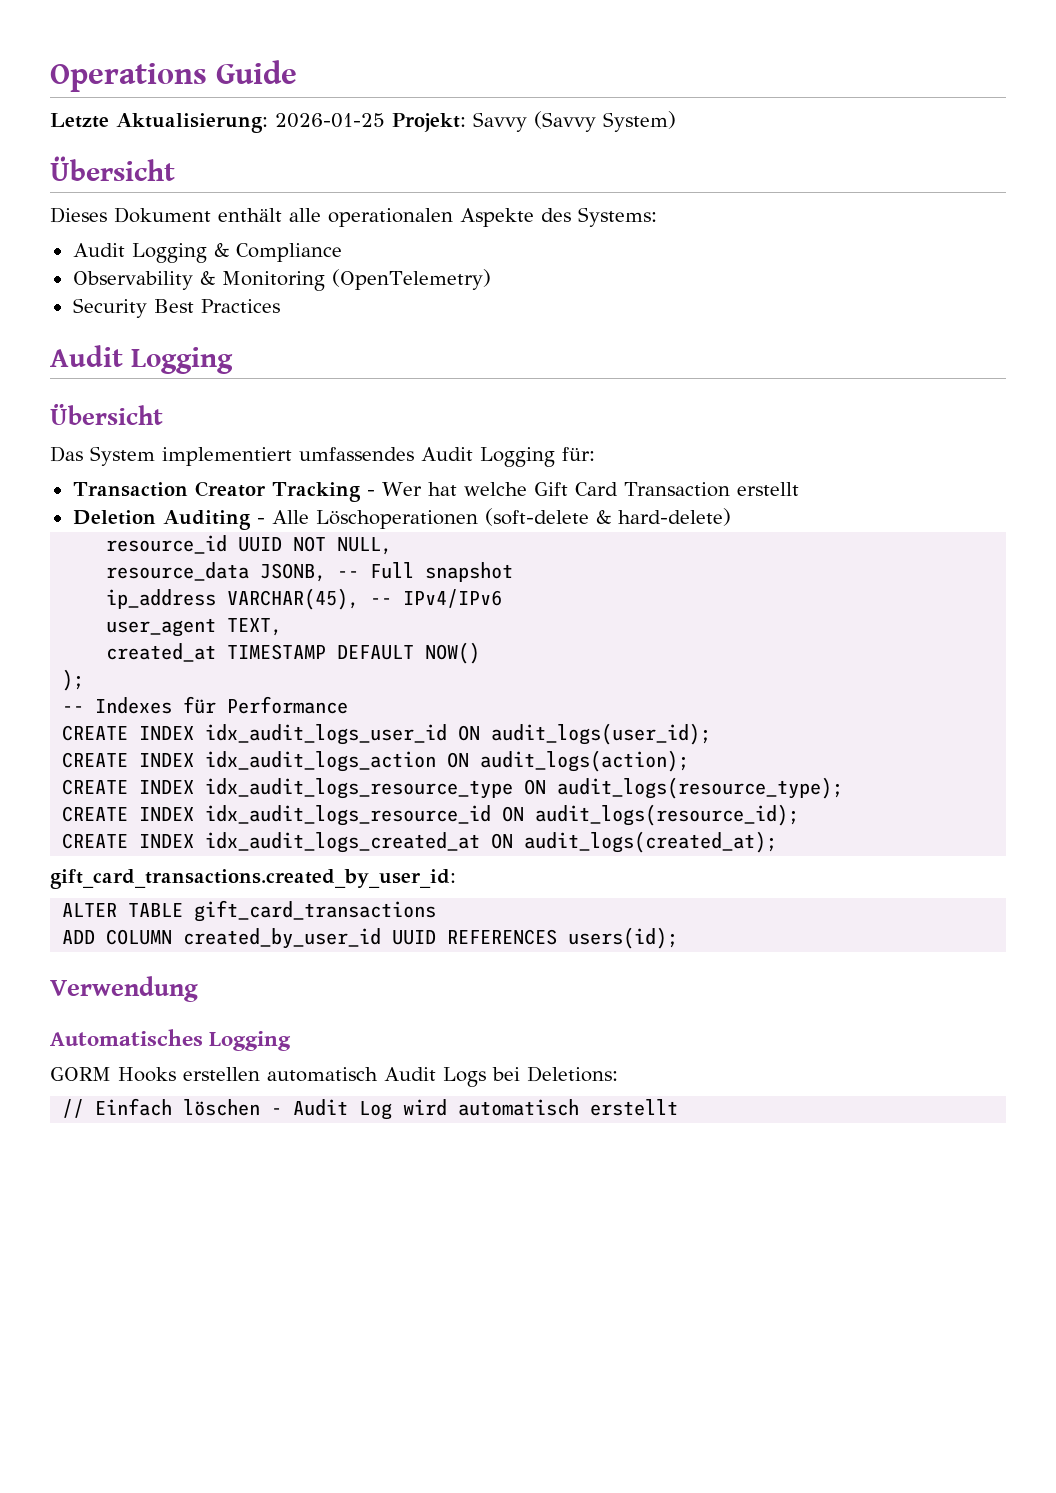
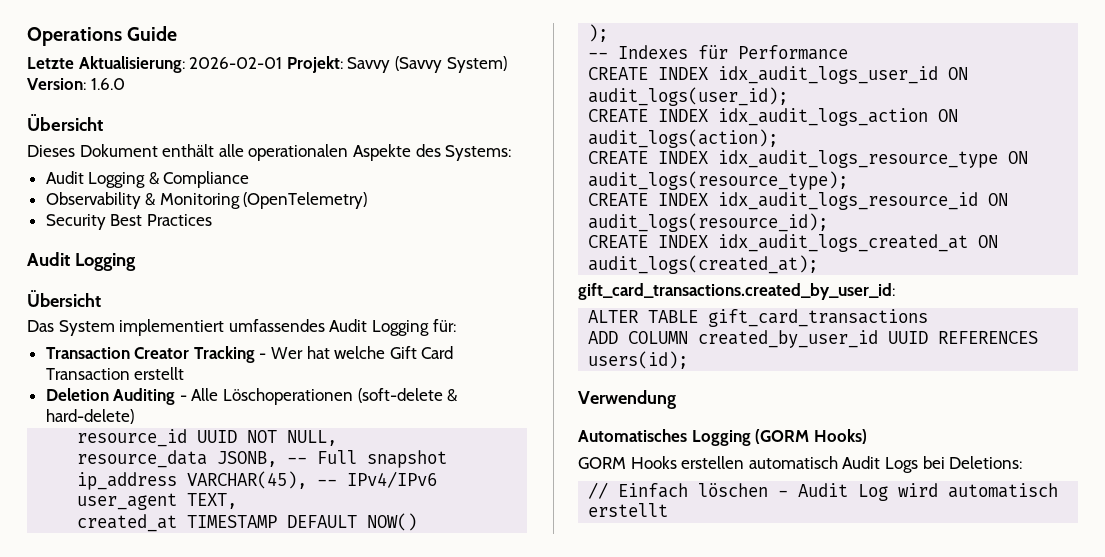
- Letzte Aktualisierung: 2026-01-25 Projekt: Savvy (Savvy System)
+ Letzte Aktualisierung: 2026-02-01 Projekt: Savvy (Savvy System) Version: 1.6.0
- Automatisches Logging
+ Automatisches Logging (GORM Hooks)

